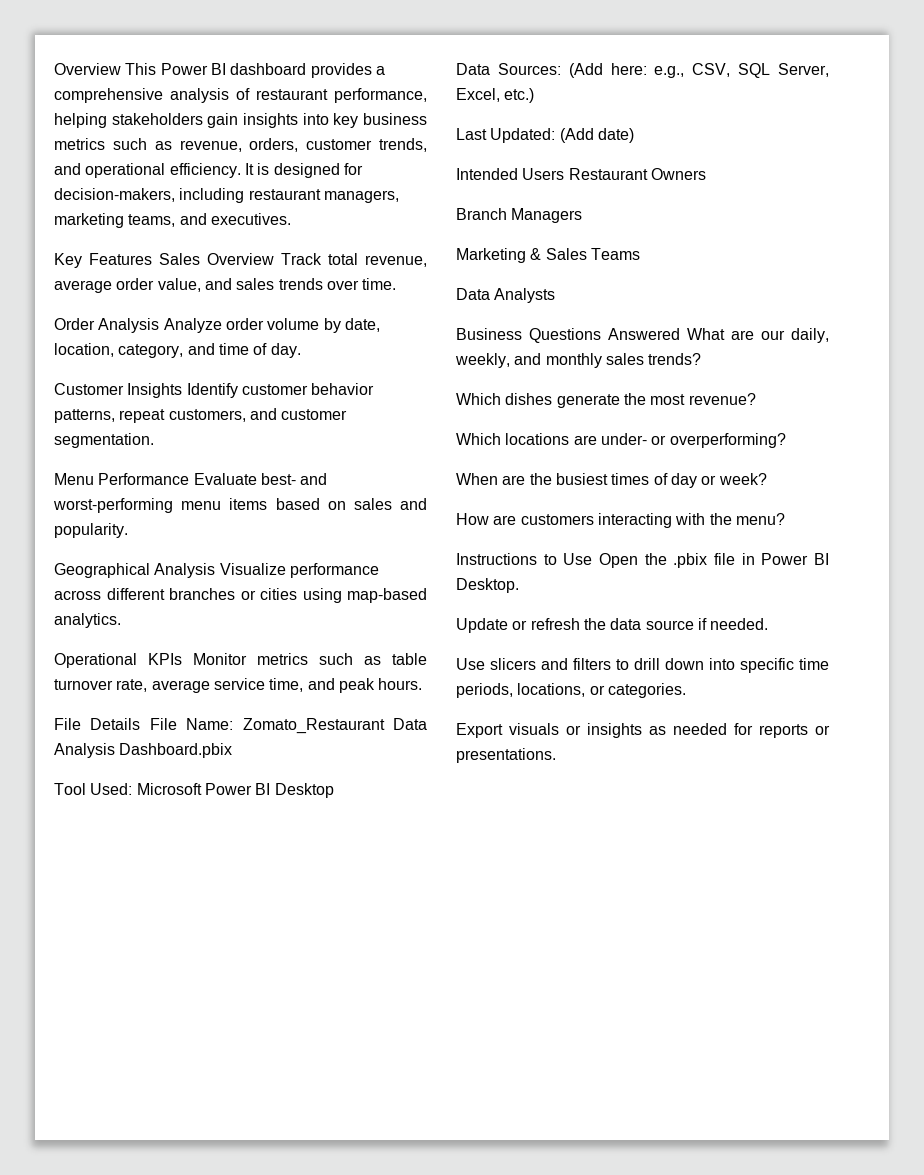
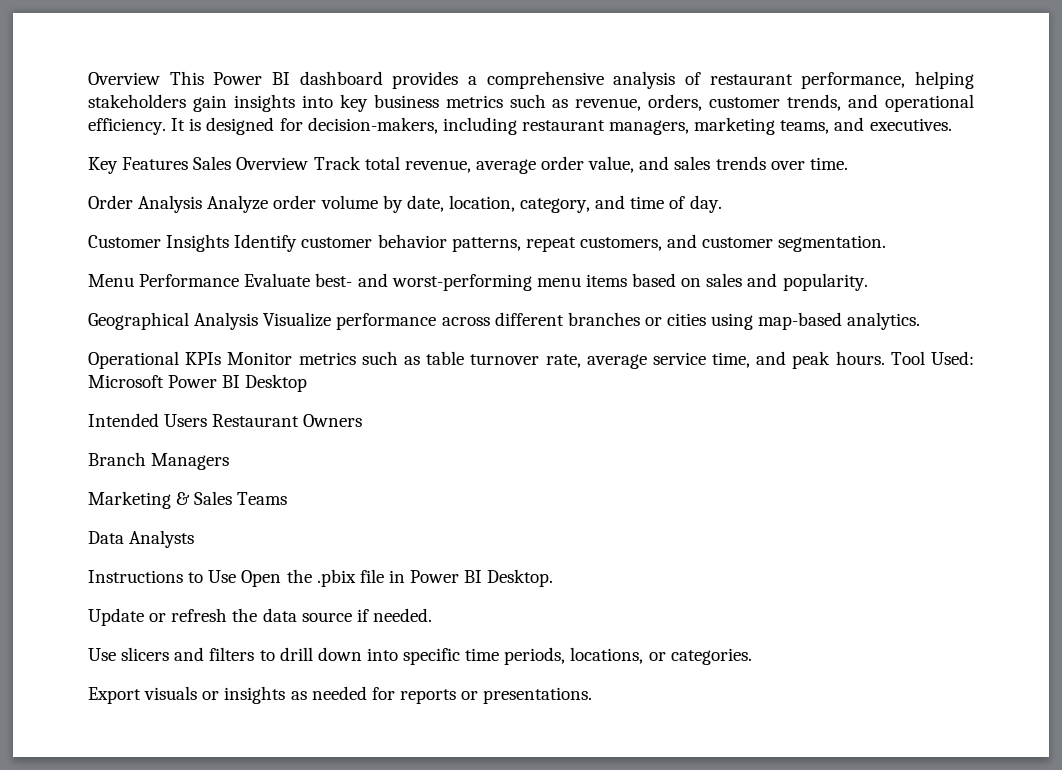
- Operational KPIs Monitor metrics such as table turnover rate, average service time, and peak hours.
- File Details File Name: Zomato_Restaurant Data Analysis Dashboard.pbix
- Tool Used: Microsoft Power BI Desktop
+ Operational KPIs Monitor metrics such as table turnover rate, average service time, and peak hours. Tool Used: Microsoft Power BI Desktop
- Data Sources: (Add here: e.g., CSV, SQL Server, Excel, etc.)
- Last Updated: (Add date)
- Business Questions Answered What are our daily, weekly, and monthly sales trends?
- Which dishes generate the most revenue?
- Which locations are under- or overperforming?
- When are the busiest times of day or week?
- How are customers interacting with the menu?

